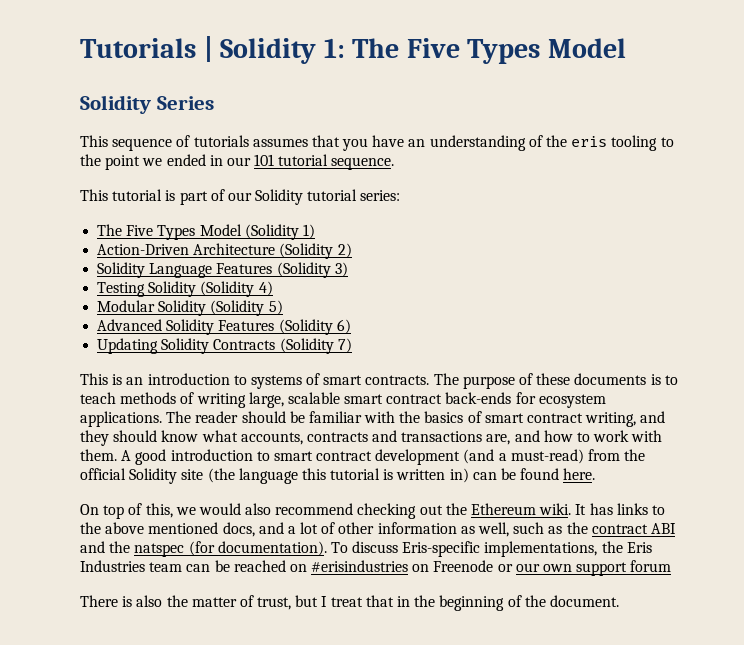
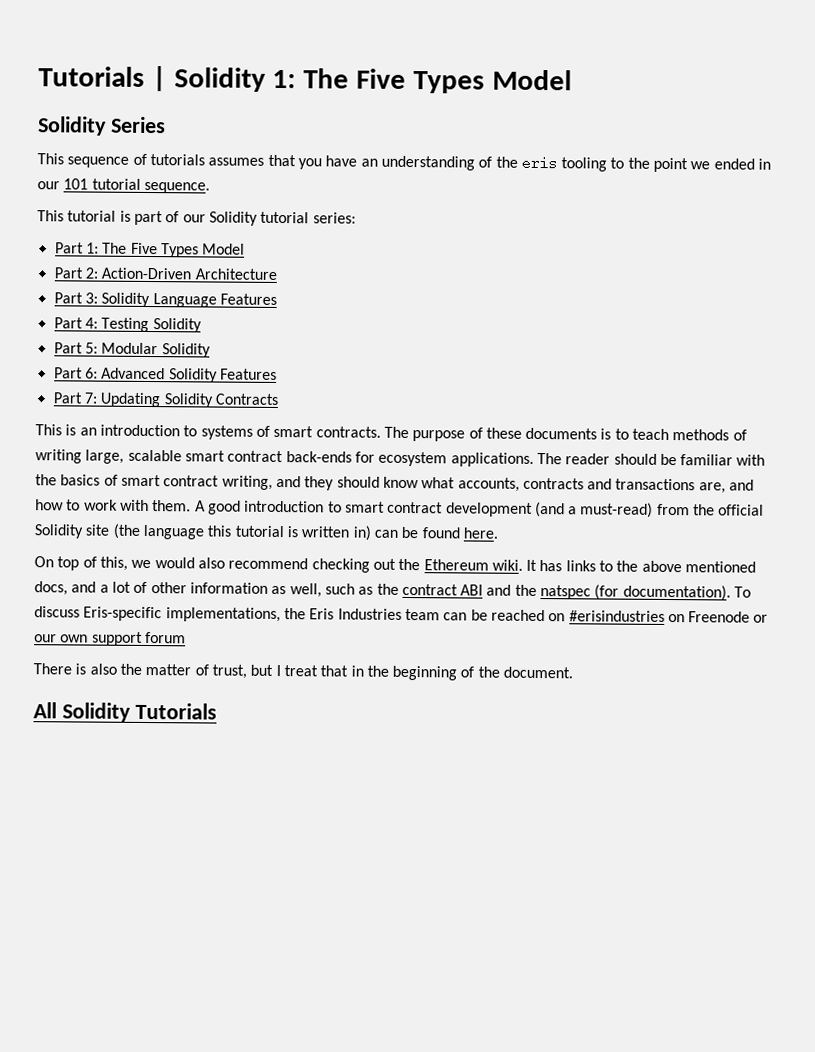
- The Five Types Model (Solidity 1)
- Action-Driven Architecture (Solidity 2)
- Solidity Language Features (Solidity 3)
- Testing Solidity (Solidity 4)
- Modular Solidity (Solidity 5)
- Advanced Solidity Features (Solidity 6)
- Updating Solidity Contracts (Solidity 7)
+ Part 1: The Five Types Model
+ Part 2: Action-Driven Architecture
+ Part 3: Solidity Language Features
+ Part 4: Testing Solidity
+ Part 5: Modular Solidity
+ Part 6: Advanced Solidity Features
+ Part 7: Updating Solidity Contracts
+ All Solidity Tutorials

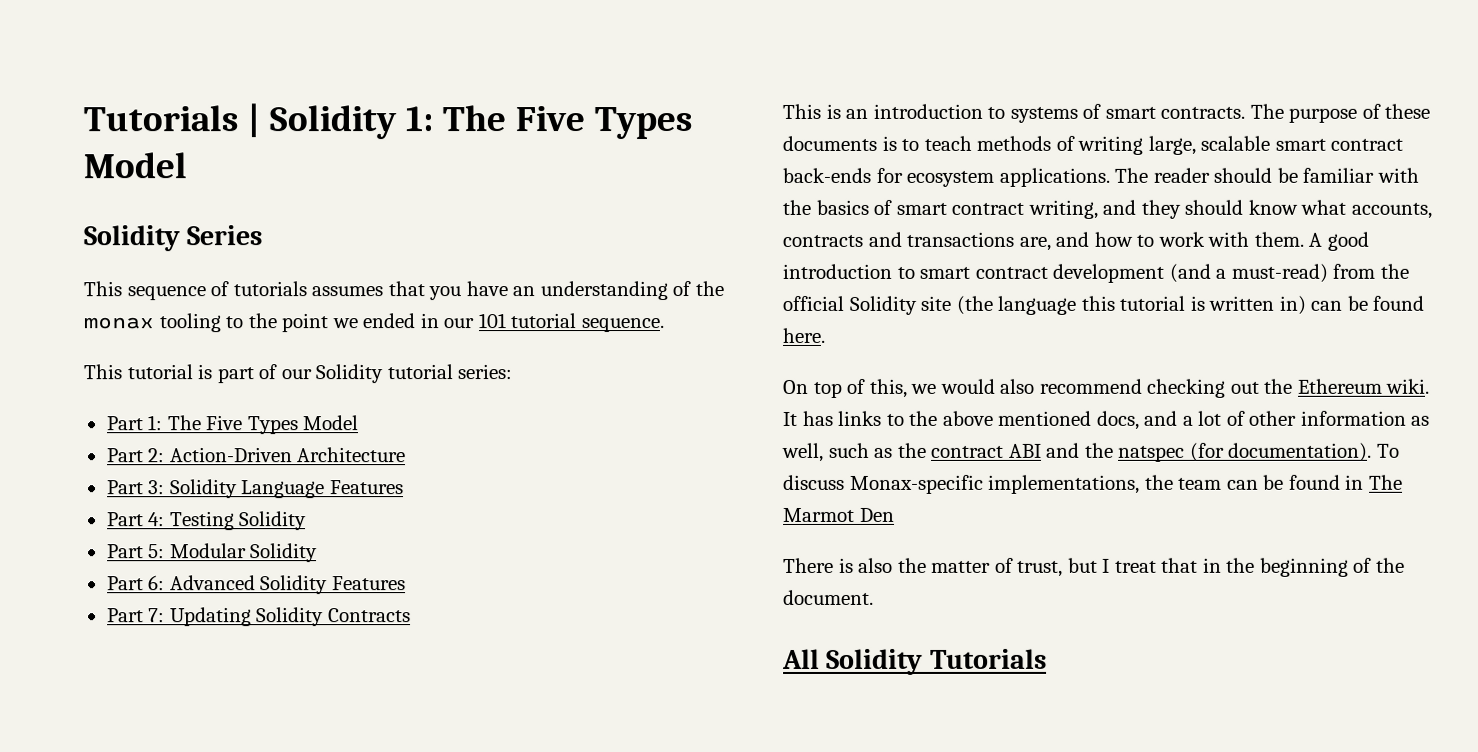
- This sequence of tutorials assumes that you have an understanding of the eris tooling to the point we ended in our 101 tutorial sequence.
+ This sequence of tutorials assumes that you have an understanding of the monax tooling to the point we ended in our 101 tutorial sequence.
- To discuss Eris-specific implementations, the Eris Industries team can be reached on #erisindustries on Freenode or our own support forum
+ To discuss Monax-specific implementations, the team can be found in The Marmot Den

